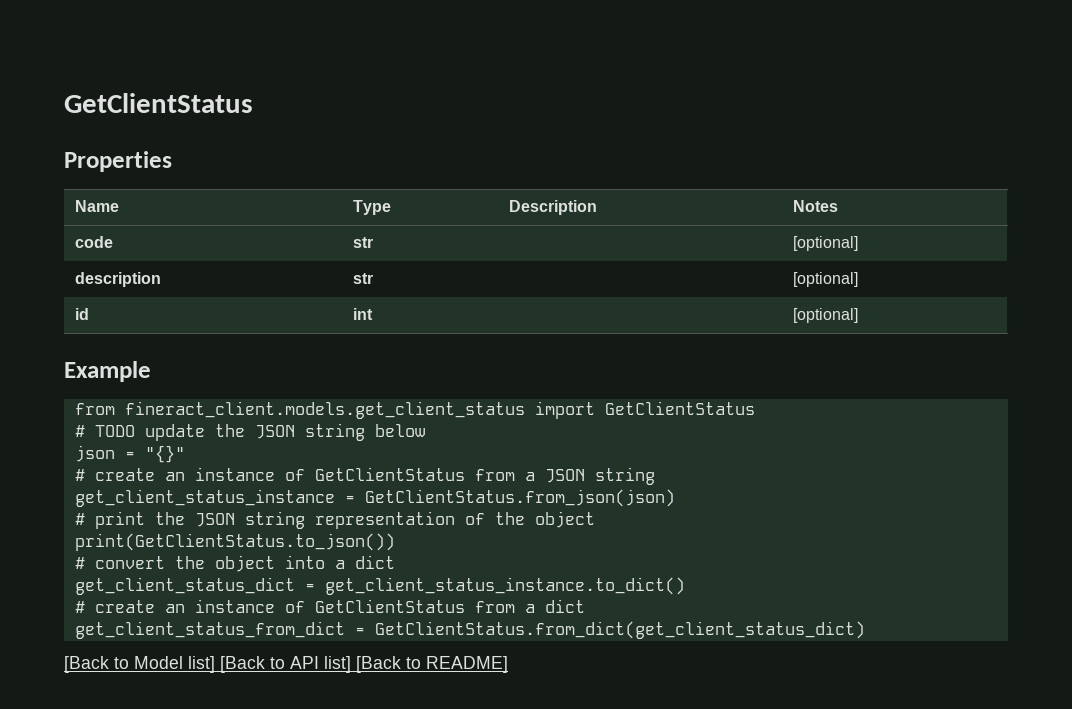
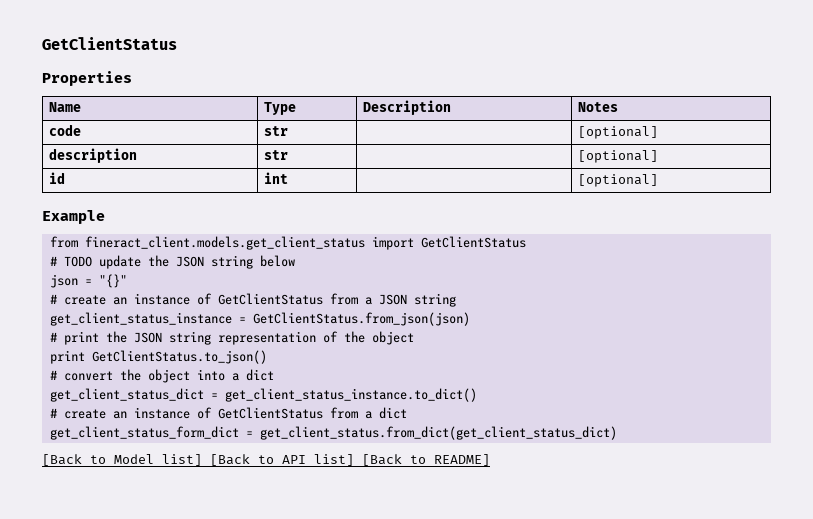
- print(GetClientStatus.to_json())
+ print GetClientStatus.to_json()
- get_client_status_from_dict = GetClientStatus.from_dict(get_client_status_dict)
+ get_client_status_form_dict = get_client_status.from_dict(get_client_status_dict)

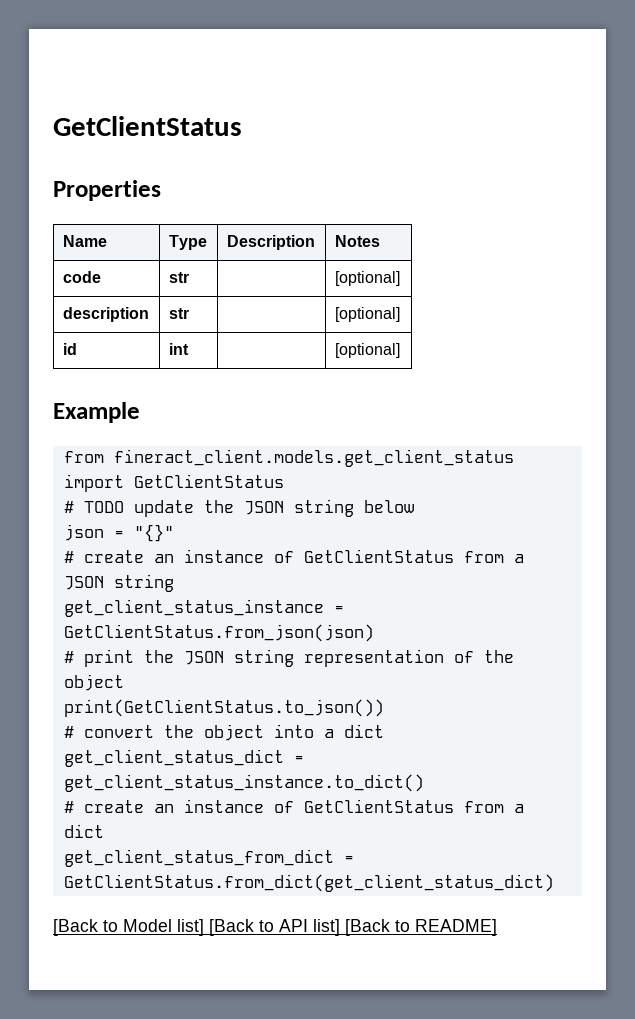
- print GetClientStatus.to_json()
+ print(GetClientStatus.to_json())
- get_client_status_form_dict = get_client_status.from_dict(get_client_status_dict)
+ get_client_status_from_dict = GetClientStatus.from_dict(get_client_status_dict)

